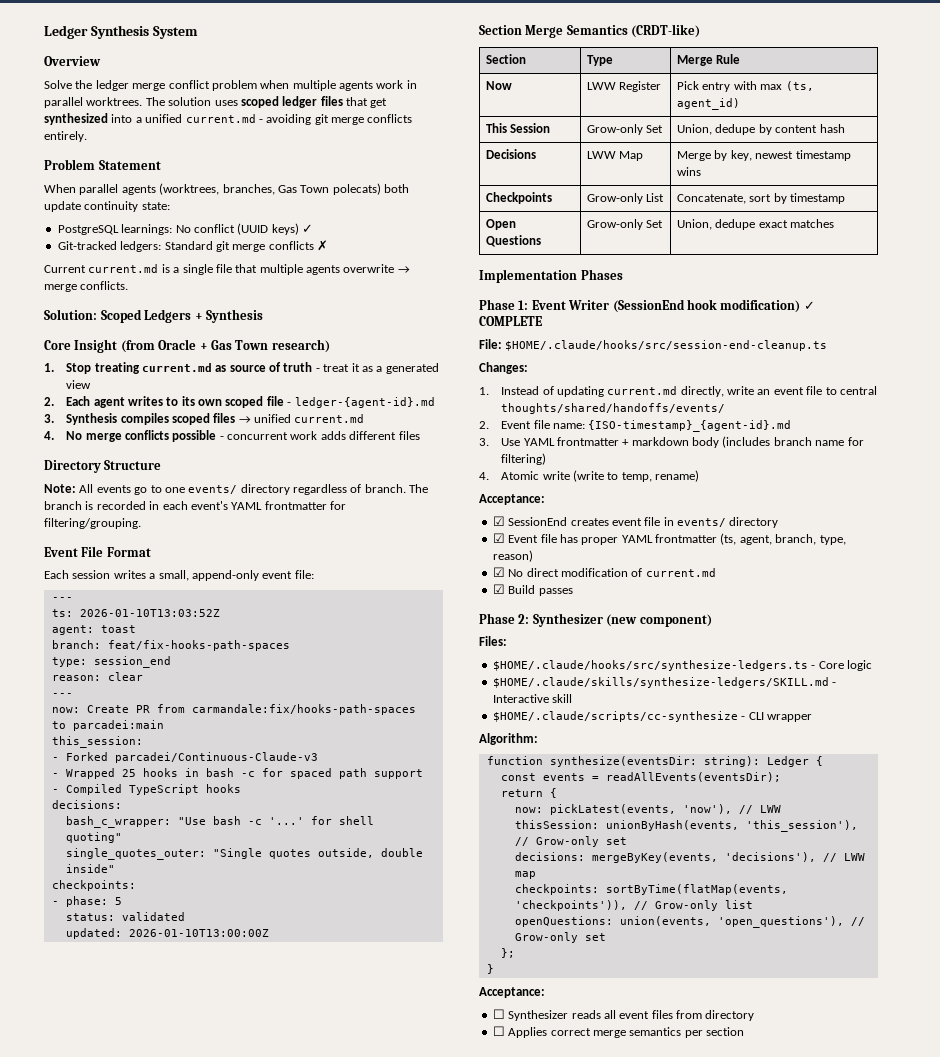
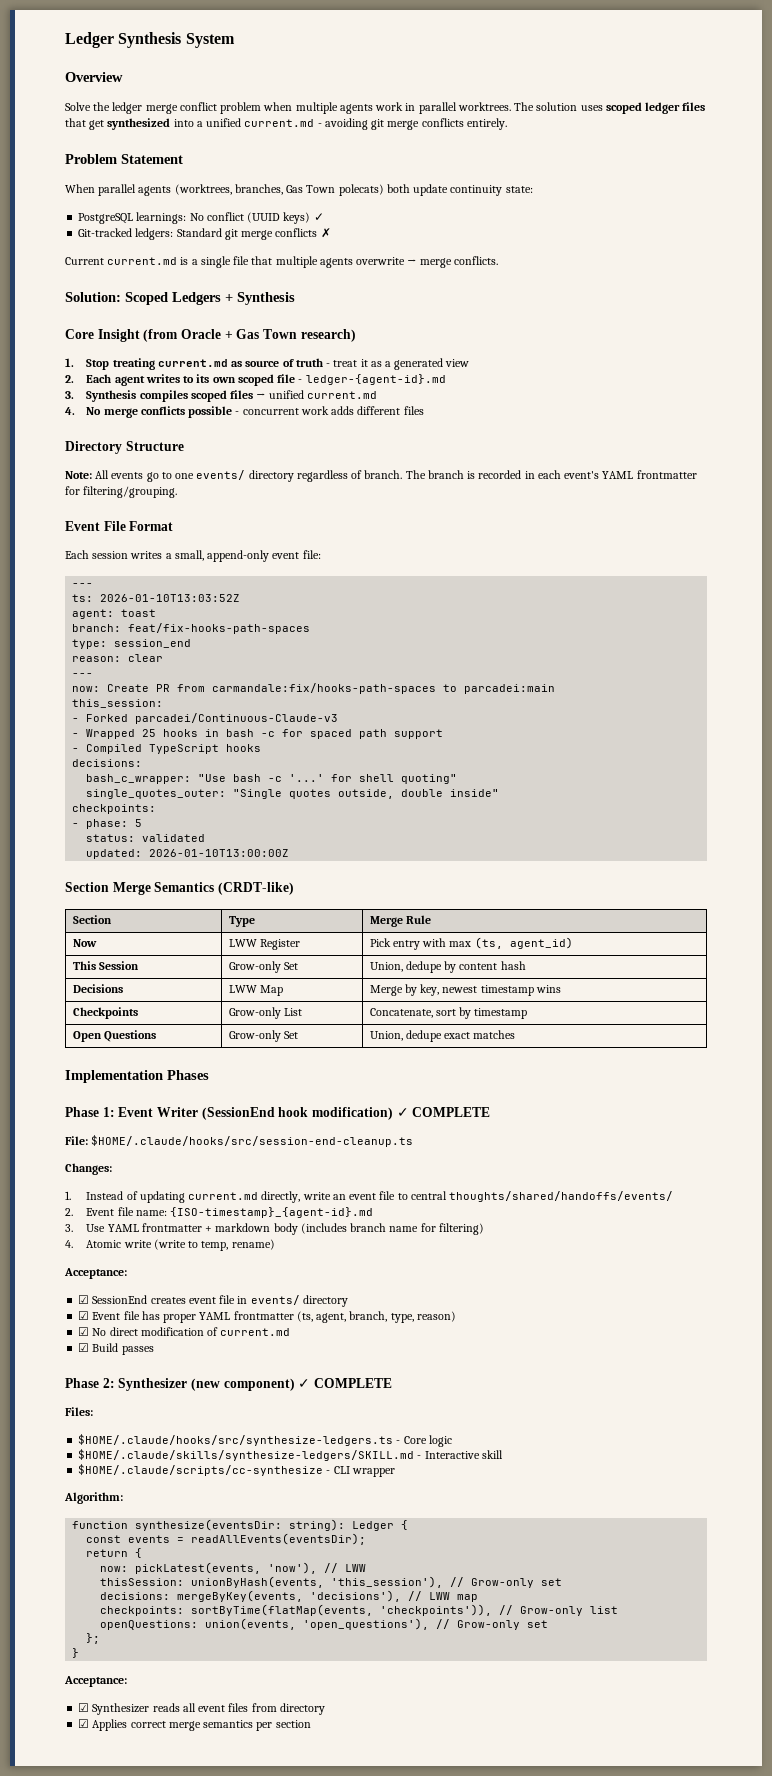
- Phase 2: Synthesizer (new component)
+ Phase 2: Synthesizer (new component) ✓ COMPLETE
- ☐ Synthesizer reads all event files from directory
+ ☑ Synthesizer reads all event files from directory
- ☐ Applies correct merge semantics per section
+ ☑ Applies correct merge semantics per section

